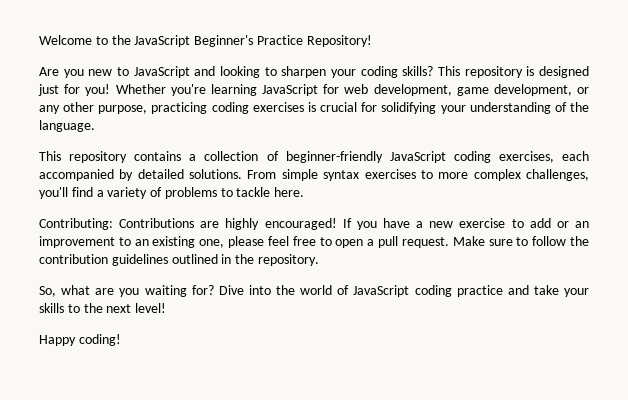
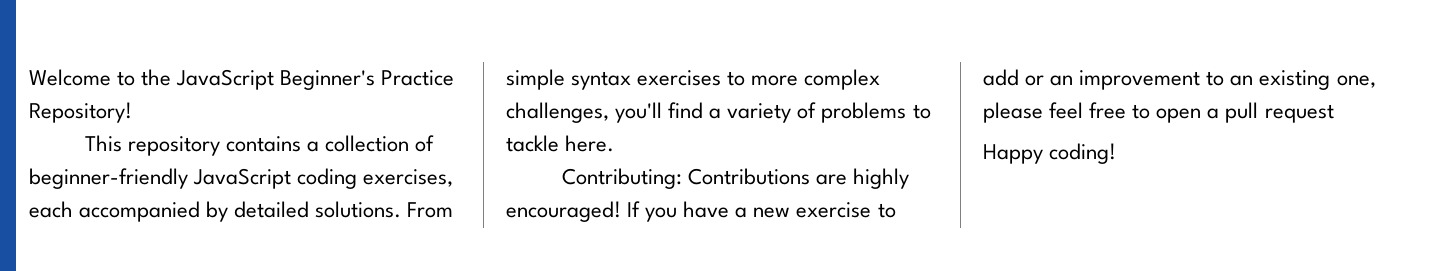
- Are you new to JavaScript and looking to sharpen your coding skills? This repository is designed just for you! Whether you're learning JavaScript for web development, game development, or any other purpose, practicing coding exercises is crucial for solidifying your understanding of the language.
- If you have a new exercise to add or an improvement to an existing one, please feel free to open a pull request. Make sure to follow the contribution guidelines outlined in the repository.
- So, what are you waiting for? Dive into the world of JavaScript coding practice and take your skills to the next level!
+ If you have a new exercise to add or an improvement to an existing one, please feel free to open a pull request

